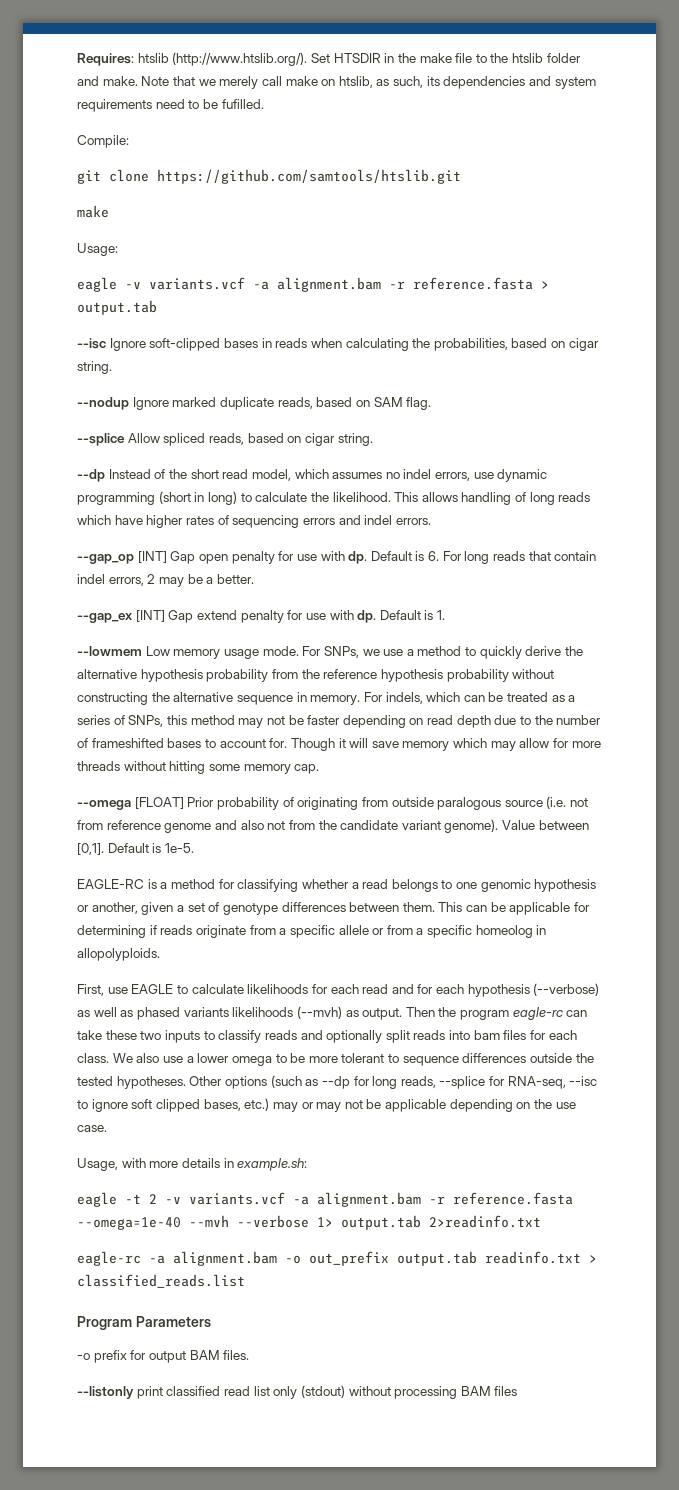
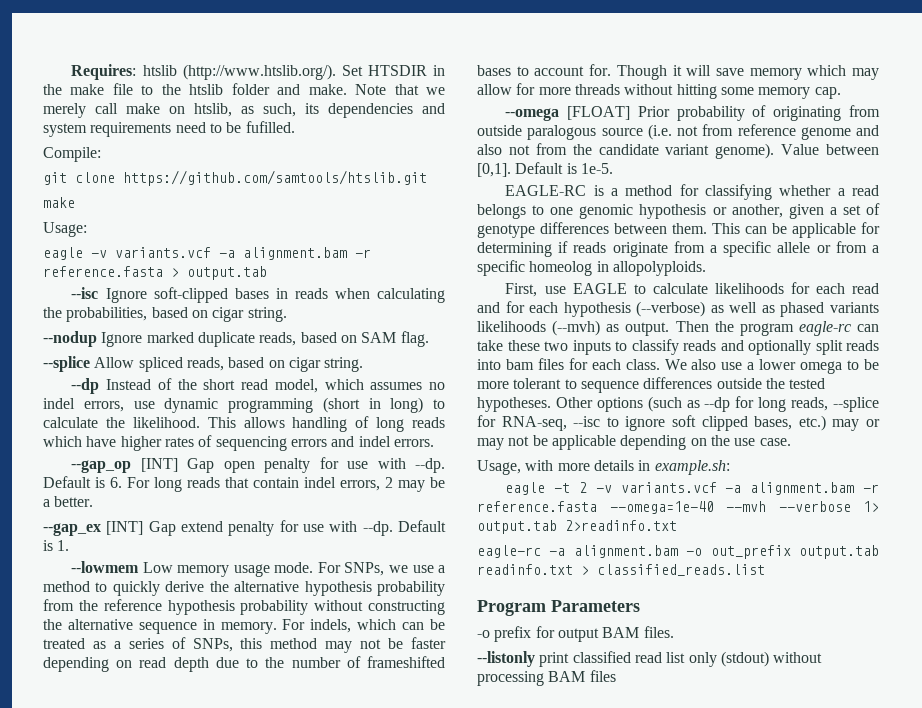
- --gap_op [INT] Gap open penalty for use with dp.
+ --gap_op [INT] Gap open penalty for use with --dp.
- --gap_ex [INT] Gap extend penalty for use with dp.
+ --gap_ex [INT] Gap extend penalty for use with --dp.

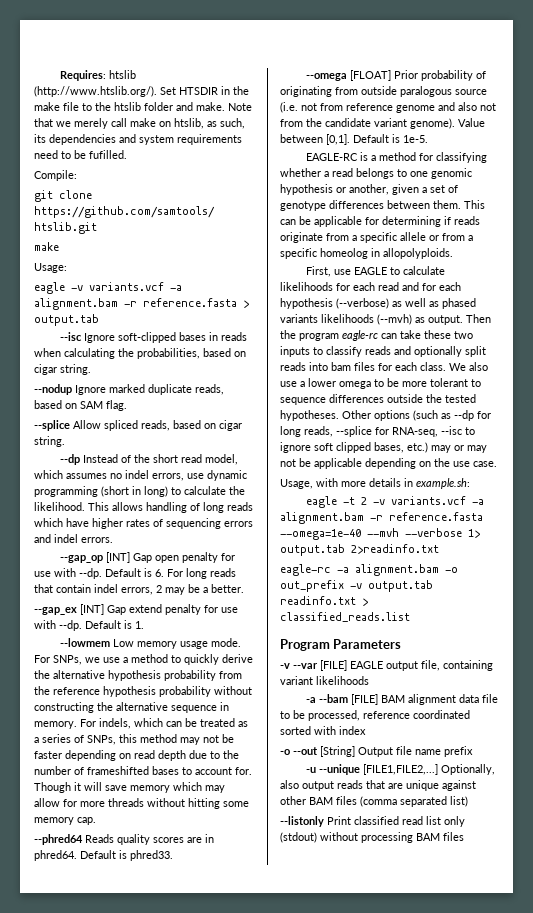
+ --phred64 Reads quality scores are in phred64. Default is phred33.
- eagle-rc -a alignment.bam -o out_prefix output.tab readinfo.txt > classified_reads.list
+ eagle-rc -a alignment.bam -o out_prefix -v output.tab readinfo.txt > classified_reads.list
- -o prefix for output BAM files.
+ -v --var [FILE] EAGLE output file, containing variant likelihoods
+ -a --bam [FILE] BAM alignment data file to be processed, reference coordinated sorted with index
+ -o --out [String] Output file name prefix
+ -u --unique [FILE1,FILE2,...] Optionally, also output reads that are unique against other BAM files (comma separated list)
- --listonly print classified read list only (stdout) without processing BAM files
+ --listonly Print classified read list only (stdout) without processing BAM files

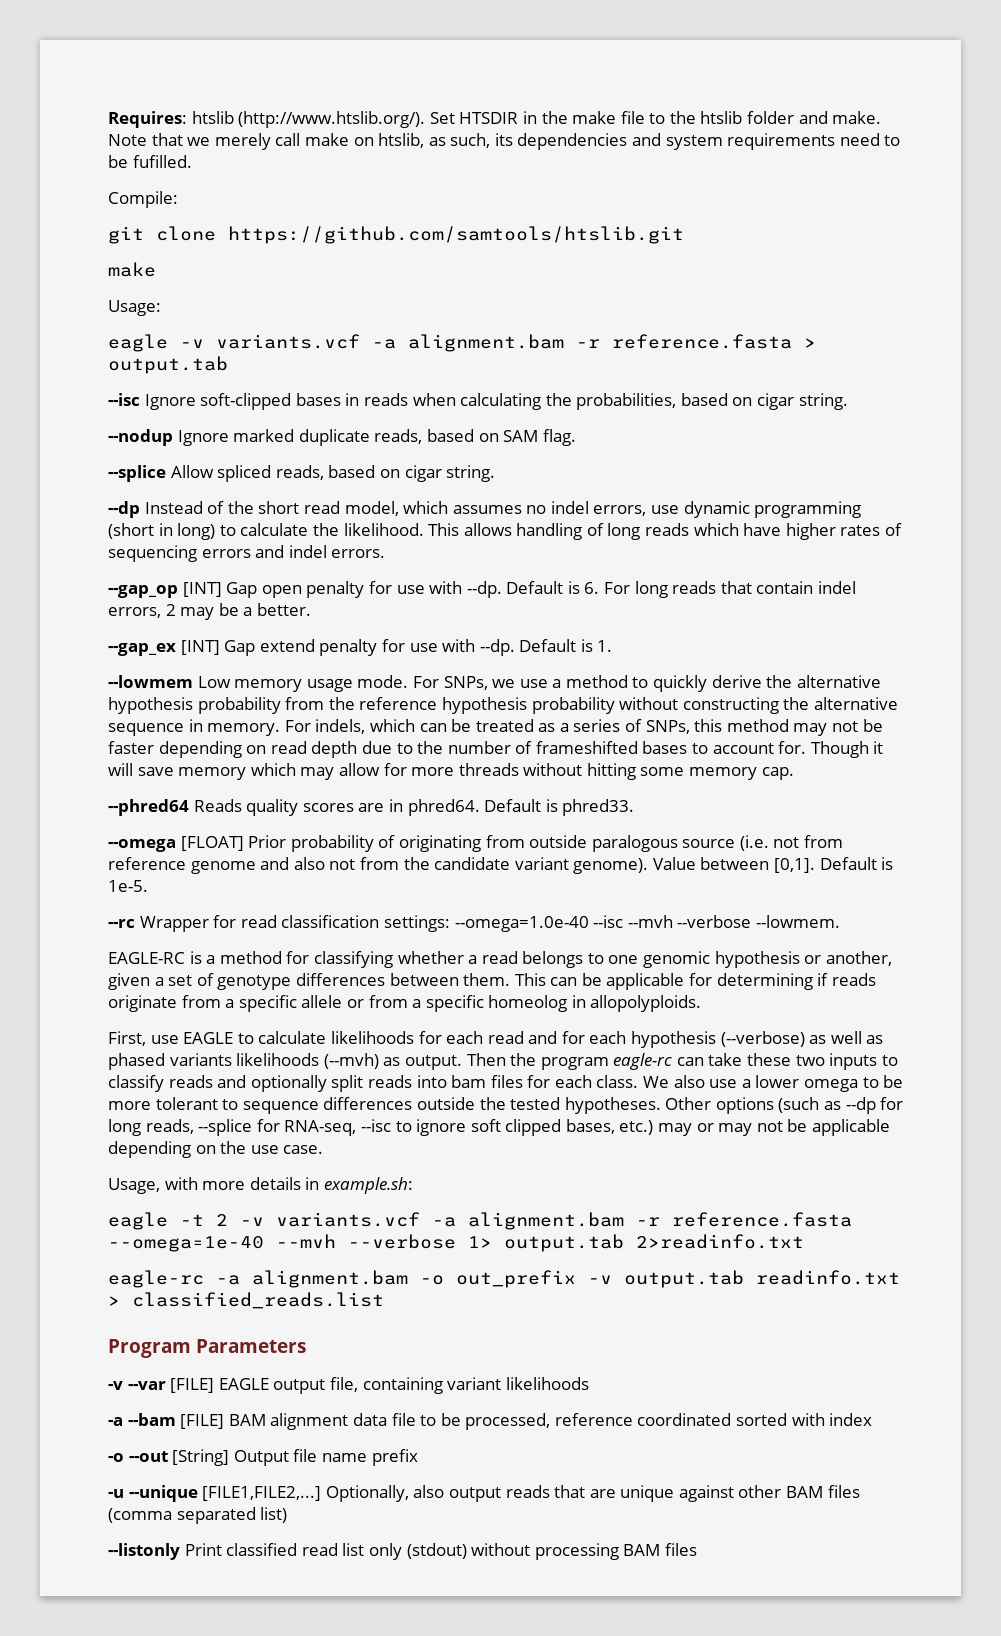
+ --rc Wrapper for read classification settings: --omega=1.0e-40 --isc --mvh --verbose --lowmem.

